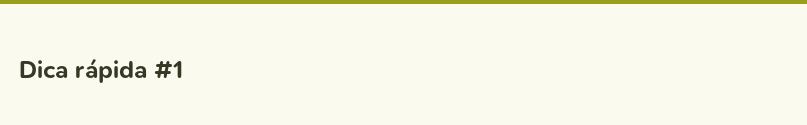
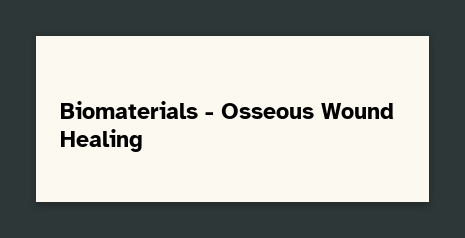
- Dica rápida #1
+ Biomaterials - Osseous Wound Healing

